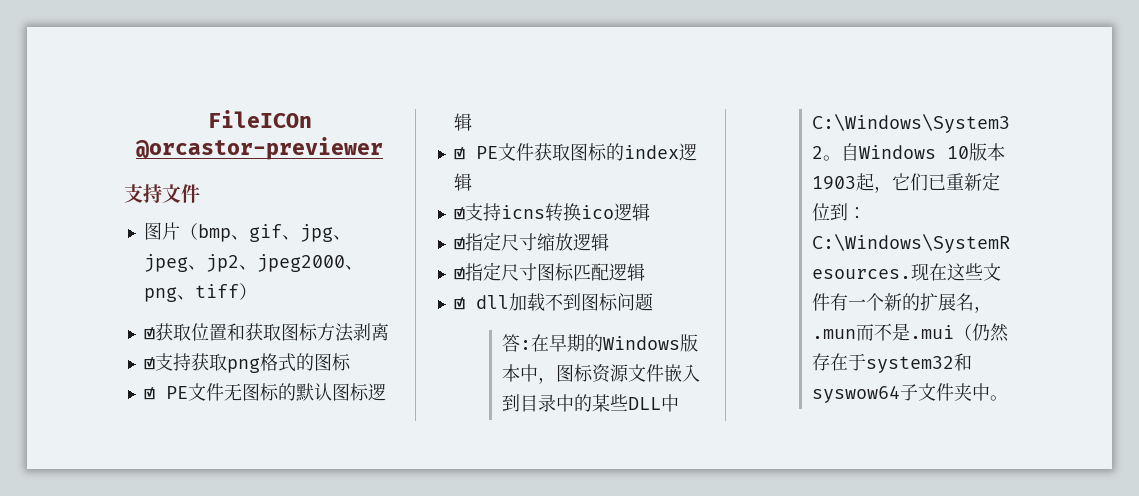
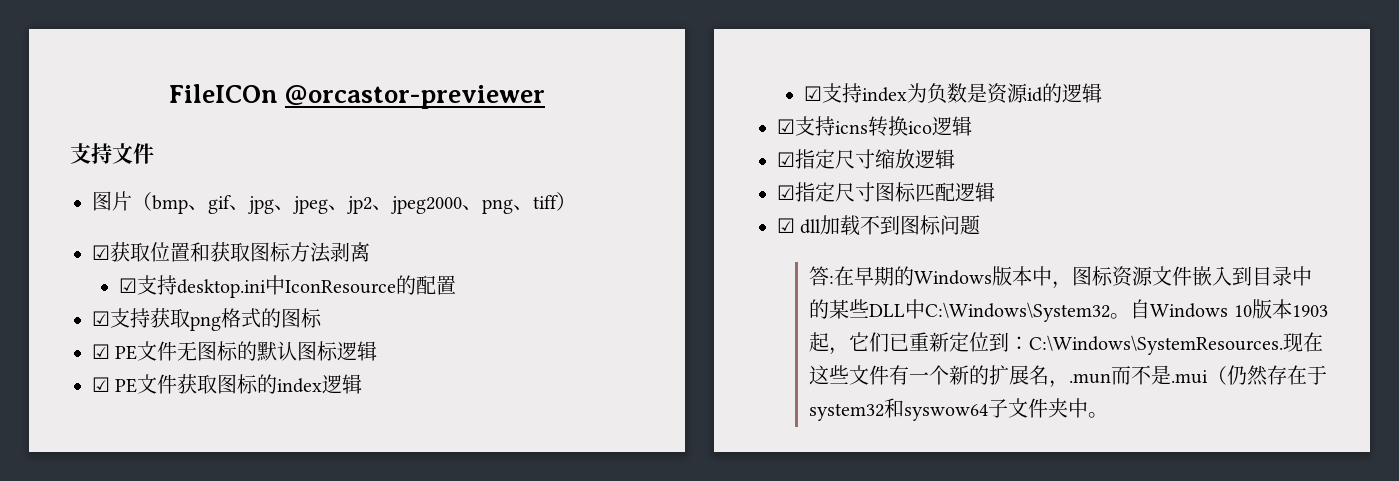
+ ☑支持desktop.ini中IconResource的配置
+ ☑支持index为负数是资源id的逻辑

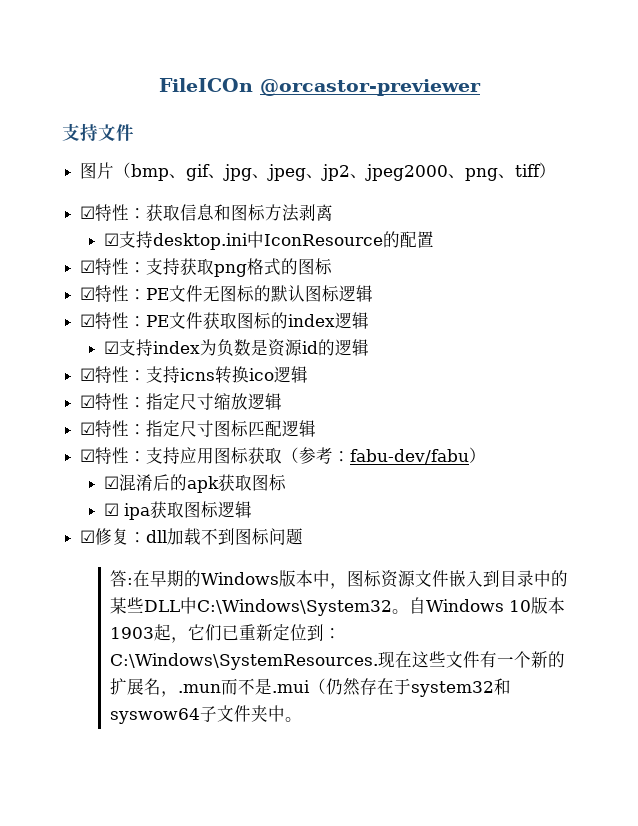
- ☑获取位置和获取图标方法剥离
+ ☑特性：获取信息和图标方法剥离
- ☑支持获取png格式的图标
+ ☑特性：支持获取png格式的图标
- ☑ PE文件无图标的默认图标逻辑
+ ☑特性：PE文件无图标的默认图标逻辑
- ☑ PE文件获取图标的index逻辑
+ ☑特性：PE文件获取图标的index逻辑
- ☑支持icns转换ico逻辑
+ ☑特性：支持icns转换ico逻辑
- ☑指定尺寸缩放逻辑
+ ☑特性：指定尺寸缩放逻辑
- ☑指定尺寸图标匹配逻辑
+ ☑特性：指定尺寸图标匹配逻辑
- ☑ dll加载不到图标问题
+ ☑特性：支持应用图标获取（参考：fabu-dev/fabu）
+ ☑混淆后的apk获取图标
+ ☑ ipa获取图标逻辑
+ ☑修复：dll加载不到图标问题

